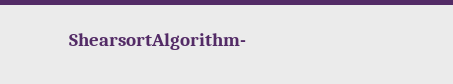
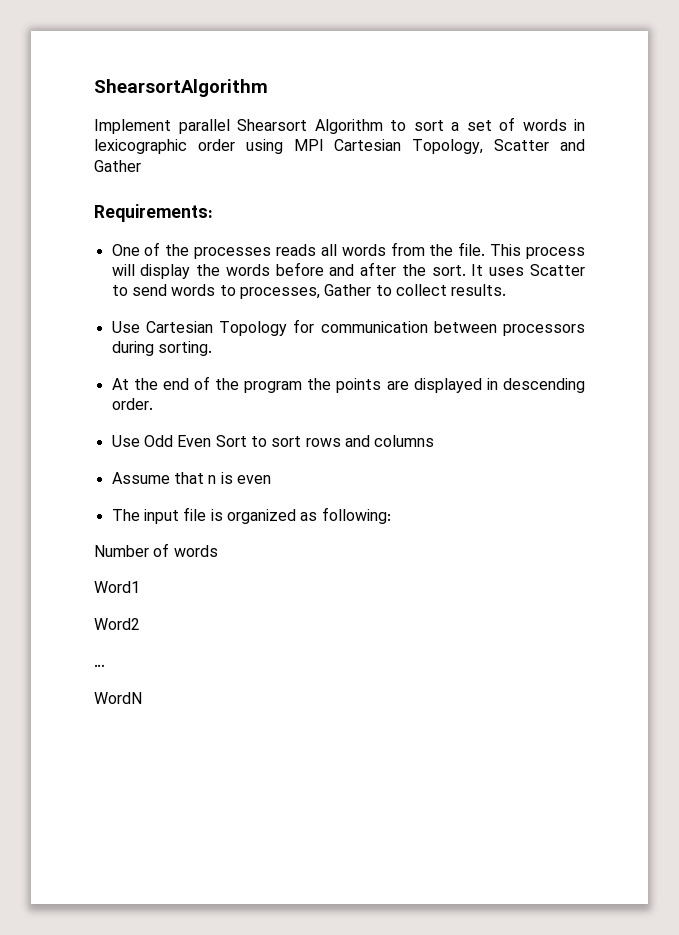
- ShearsortAlgorithm-
+ ShearsortAlgorithm
+ Implement parallel Shearsort Algorithm to sort a set of words in lexicographic order using MPI Cartesian Topology, Scatter and Gather
+ Requirements:
+ One of the processes reads all words from the file. This process will display the words before and after the sort. It uses Scatter to send words to processes, Gather to collect results.
+ Use Cartesian Topology for communication between processors during sorting.
+ At the end of the program the points are displayed in descending order.
+ Use Odd Even Sort to sort rows and columns
+ Assume that n is even
+ The input file is organized as following:
+ Number of words
+ Word1
+ Word2
+ …
+ WordN

